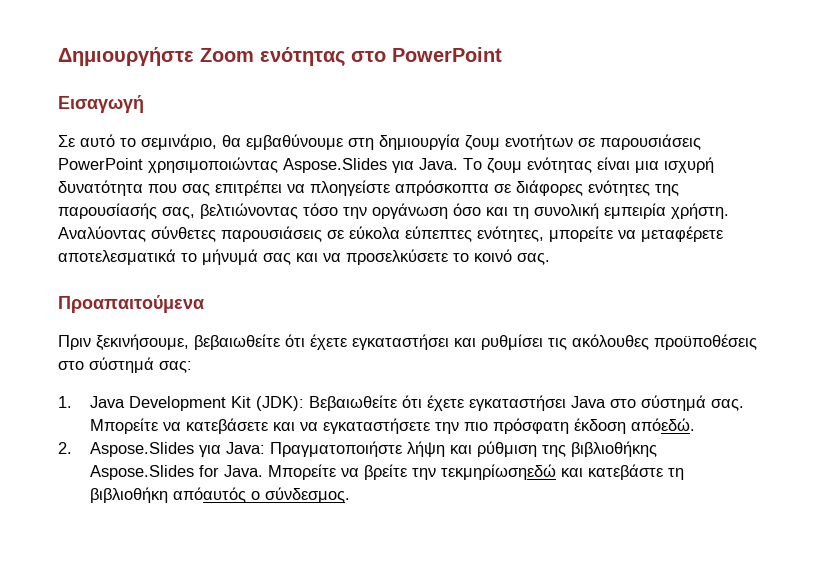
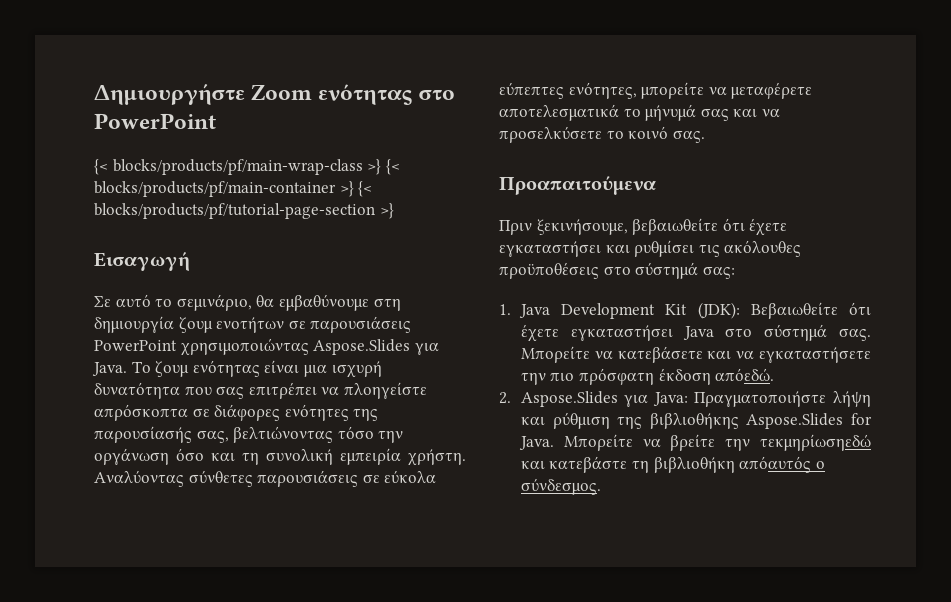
+ {< blocks/products/pf/main-wrap-class >} {< blocks/products/pf/main-container >} {< blocks/products/pf/tutorial-page-section >}

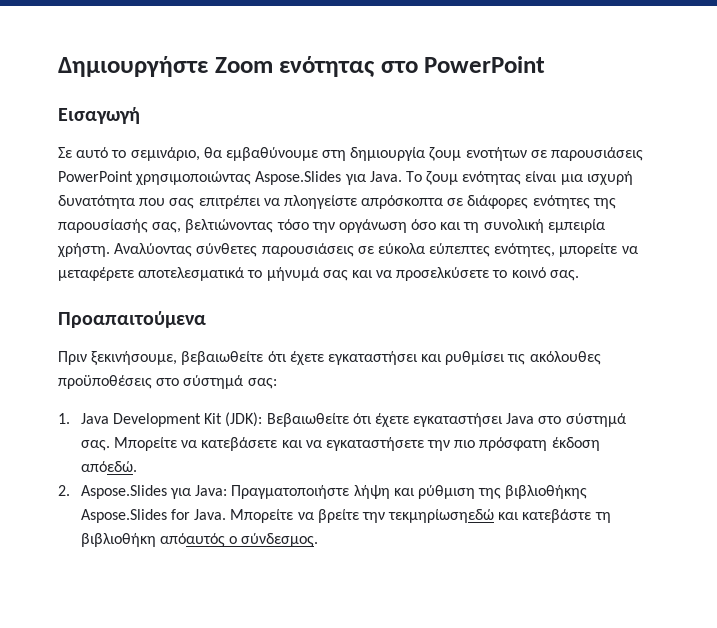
- {< blocks/products/pf/main-wrap-class >} {< blocks/products/pf/main-container >} {< blocks/products/pf/tutorial-page-section >}

